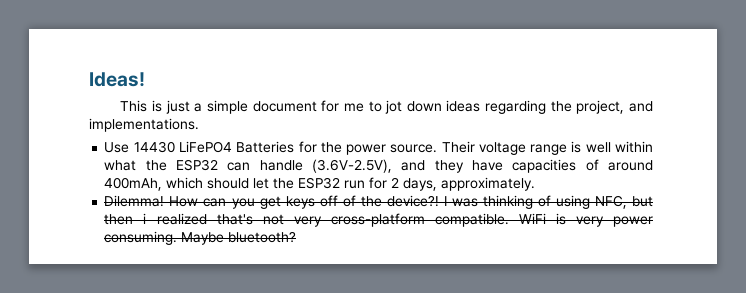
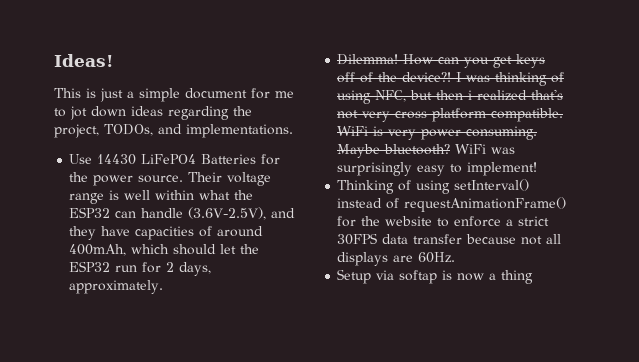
- This is just a simple document for me to jot down ideas regarding the project, and implementations.
+ This is just a simple document for me to jot down ideas regarding the project, TODOs, and implementations.
+ WiFi was surprisingly easy to implement!
+ Thinking of using setInterval() instead of requestAnimationFrame() for the website to enforce a strict 30FPS data transfer because not all displays are 60Hz.
+ Setup via softap is now a thing

